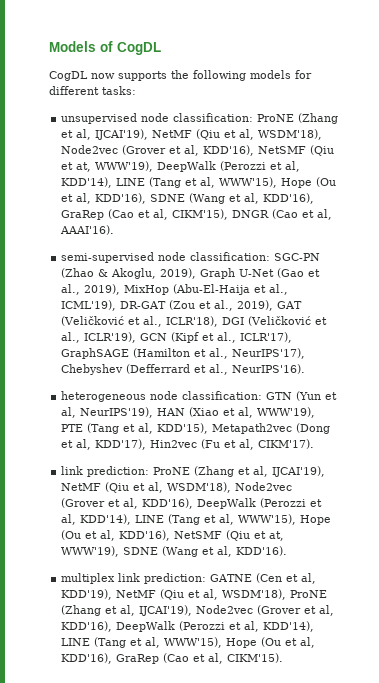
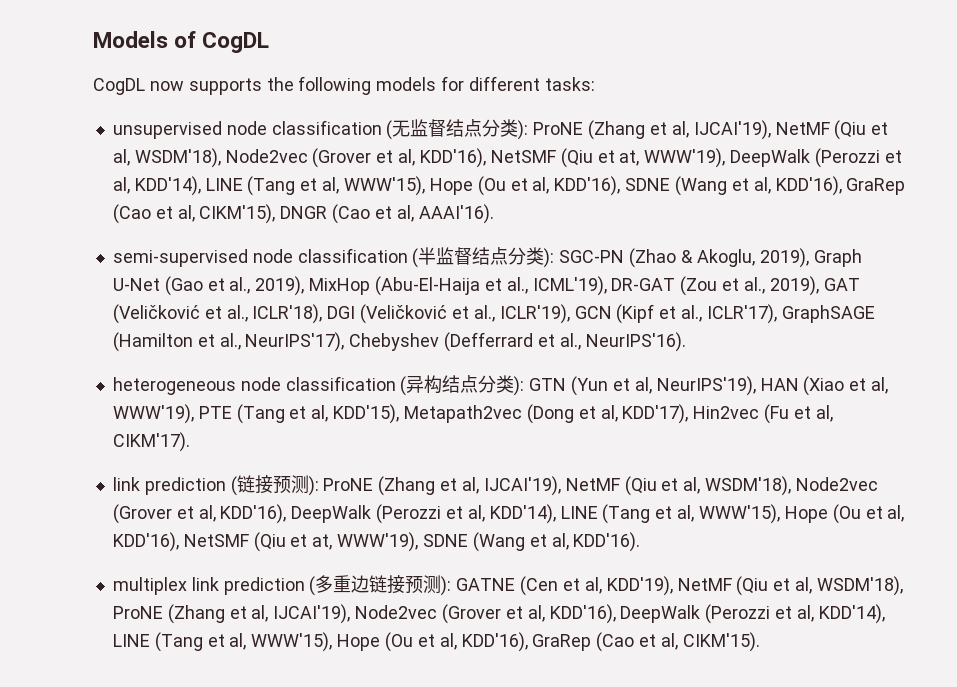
- unsupervised node classification: ProNE (Zhang et al, IJCAI'19), NetMF (Qiu et al, WSDM'18), Node2vec (Grover et al, KDD'16), NetSMF (Qiu et at, WWW'19), DeepWalk (Perozzi et al, KDD'14), LINE (Tang et al, WWW'15), Hope (Ou et al, KDD'16), SDNE (Wang et al, KDD'16), GraRep (Cao et al, CIKM'15), DNGR (Cao et al, AAAI'16).
+ unsupervised node classification (无监督结点分类): ProNE (Zhang et al, IJCAI'19), NetMF (Qiu et al, WSDM'18), Node2vec (Grover et al, KDD'16), NetSMF (Qiu et at, WWW'19), DeepWalk (Perozzi et al, KDD'14), LINE (Tang et al, WWW'15), Hope (Ou et al, KDD'16), SDNE (Wang et al, KDD'16), GraRep (Cao et al, CIKM'15), DNGR (Cao et al, AAAI'16).
- semi-supervised node classification: SGC-PN (Zhao & Akoglu, 2019), Graph U-Net (Gao et al., 2019), MixHop (Abu-El-Haija et al., ICML'19), DR-GAT (Zou et al., 2019), GAT (Veličković et al., ICLR'18), DGI (Veličković et al., ICLR'19), GCN (Kipf et al., ICLR'17), GraphSAGE (Hamilton et al., NeurIPS'17), Chebyshev (Defferrard et al., NeurIPS'16).
+ semi-supervised node classification (半监督结点分类): SGC-PN (Zhao & Akoglu, 2019), Graph U-Net (Gao et al., 2019), MixHop (Abu-El-Haija et al., ICML'19), DR-GAT (Zou et al., 2019), GAT (Veličković et al., ICLR'18), DGI (Veličković et al., ICLR'19), GCN (Kipf et al., ICLR'17), GraphSAGE (Hamilton et al., NeurIPS'17), Chebyshev (Defferrard et al., NeurIPS'16).
- heterogeneous node classification: GTN (Yun et al, NeurIPS'19), HAN (Xiao et al, WWW'19), PTE (Tang et al, KDD'15), Metapath2vec (Dong et al, KDD'17), Hin2vec (Fu et al, CIKM'17).
+ heterogeneous node classification (异构结点分类): GTN (Yun et al, NeurIPS'19), HAN (Xiao et al, WWW'19), PTE (Tang et al, KDD'15), Metapath2vec (Dong et al, KDD'17), Hin2vec (Fu et al, CIKM'17).
- link prediction: ProNE (Zhang et al, IJCAI'19), NetMF (Qiu et al, WSDM'18), Node2vec (Grover et al, KDD'16), DeepWalk (Perozzi et al, KDD'14), LINE (Tang et al, WWW'15), Hope (Ou et al, KDD'16), NetSMF (Qiu et at, WWW'19), SDNE (Wang et al, KDD'16).
+ link prediction (链接预测): ProNE (Zhang et al, IJCAI'19), NetMF (Qiu et al, WSDM'18), Node2vec (Grover et al, KDD'16), DeepWalk (Perozzi et al, KDD'14), LINE (Tang et al, WWW'15), Hope (Ou et al, KDD'16), NetSMF (Qiu et at, WWW'19), SDNE (Wang et al, KDD'16).
- multiplex link prediction: GATNE (Cen et al, KDD'19), NetMF (Qiu et al, WSDM'18), ProNE (Zhang et al, IJCAI'19), Node2vec (Grover et al, KDD'16), DeepWalk (Perozzi et al, KDD'14), LINE (Tang et al, WWW'15), Hope (Ou et al, KDD'16), GraRep (Cao et al, CIKM'15).
+ multiplex link prediction (多重边链接预测): GATNE (Cen et al, KDD'19), NetMF (Qiu et al, WSDM'18), ProNE (Zhang et al, IJCAI'19), Node2vec (Grover et al, KDD'16), DeepWalk (Perozzi et al, KDD'14), LINE (Tang et al, WWW'15), Hope (Ou et al, KDD'16), GraRep (Cao et al, CIKM'15).

